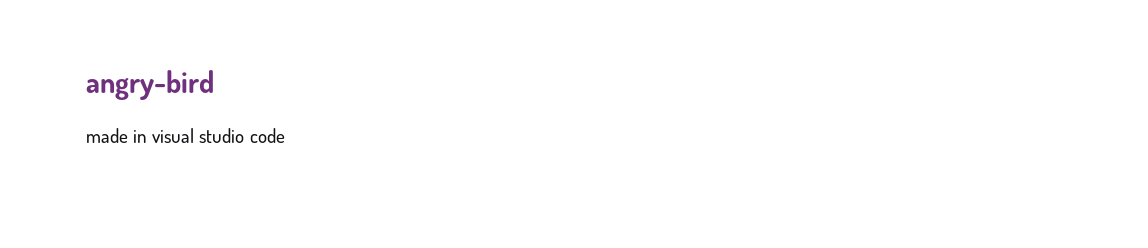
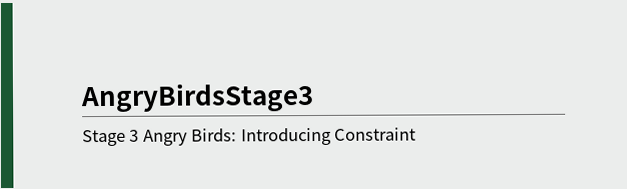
- angry-bird
- made in visual studio code
+ AngryBirdsStage3
+ Stage 3 Angry Birds: Introducing Constraint

